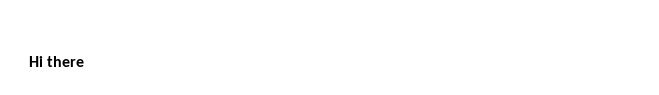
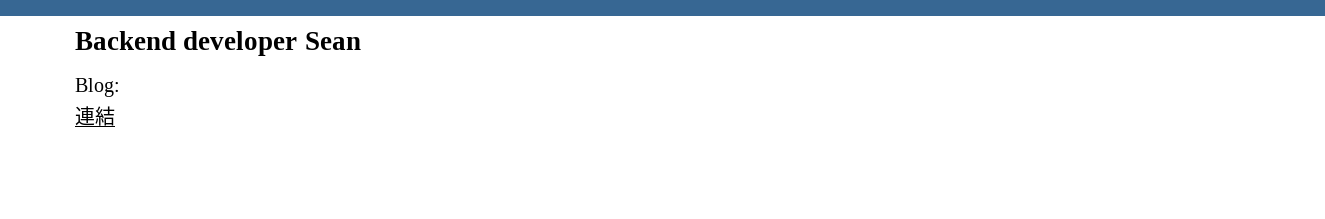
- Hi there
+ Backend developer Sean
+ Blog:
+ 連結

